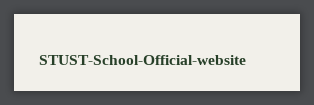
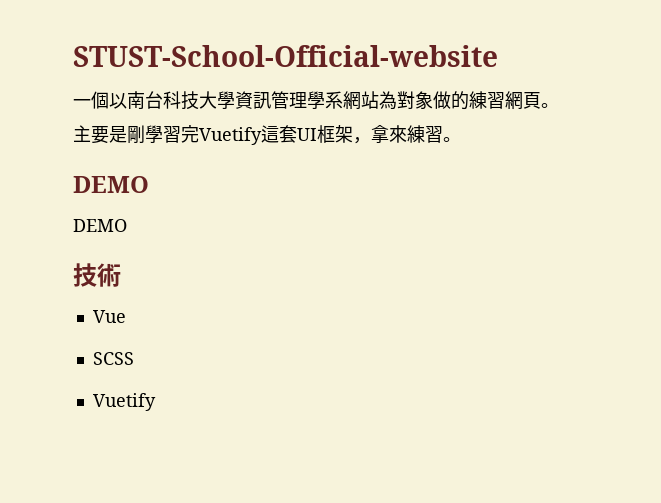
+ 一個以南台科技大學資訊管理學系網站為對象做的練習網頁。
+ 主要是剛學習完Vuetify這套UI框架，拿來練習。
+ DEMO
+ DEMO
+ 技術
+ Vue
+ SCSS
+ Vuetify

